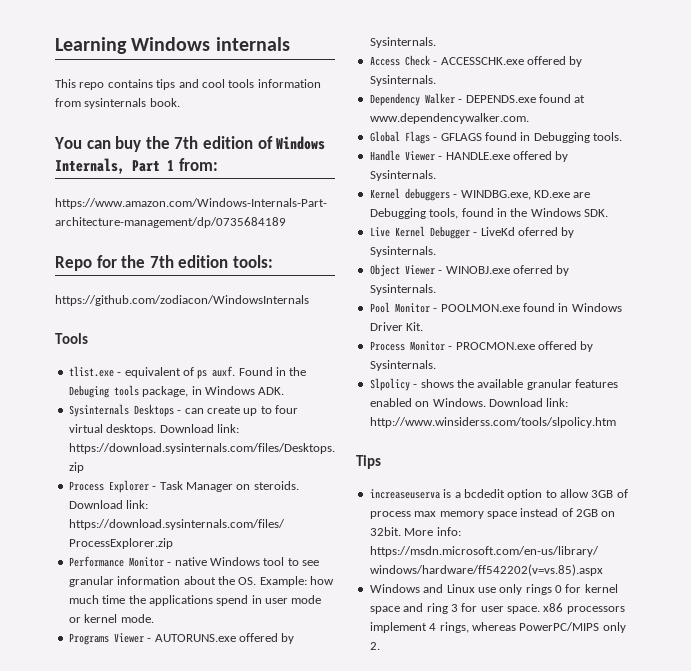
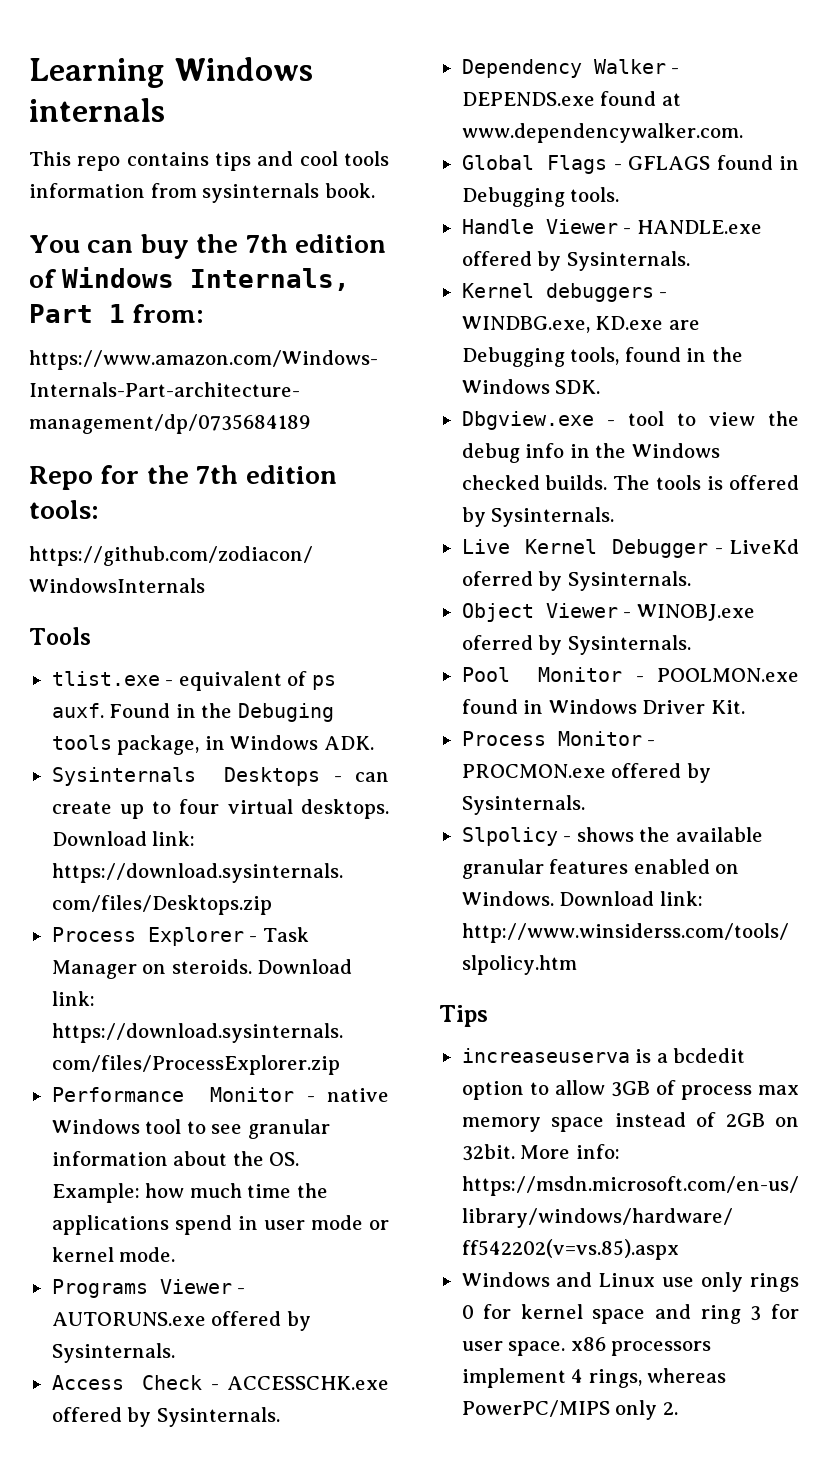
+ Dbgview.exe - tool to view the debug info in the Windows checked builds. The tools is offered by Sysinternals.

